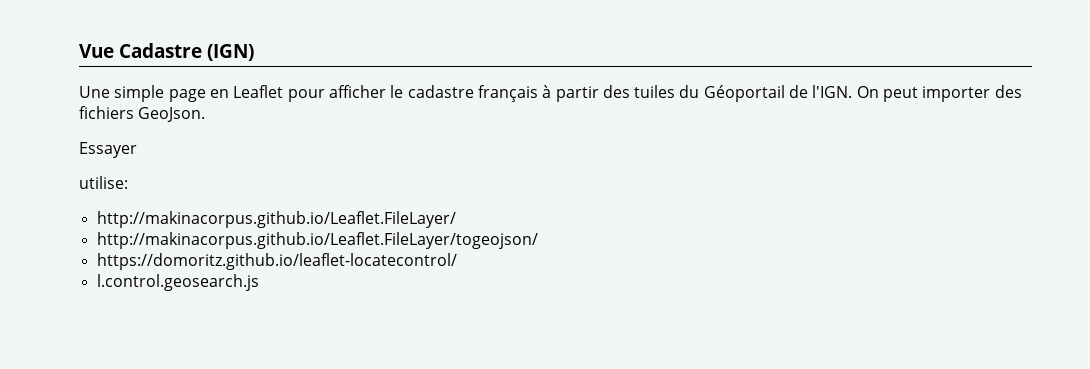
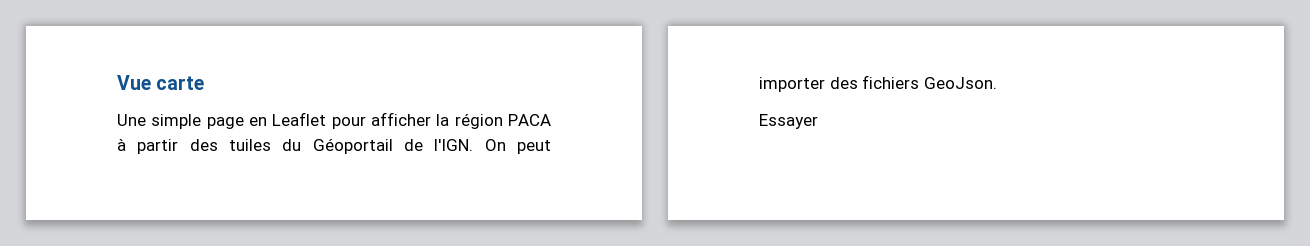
- Vue Cadastre (IGN)
+ Vue carte
- Une simple page en Leaflet pour afficher le cadastre français à partir des tuiles du Géoportail de l'IGN.
+ Une simple page en Leaflet pour afficher la région PACA à partir des tuiles du Géoportail de l'IGN.
- utilise:
- http://makinacorpus.github.io/Leaflet.FileLayer/
- http://makinacorpus.github.io/Leaflet.FileLayer/togeojson/
- https://domoritz.github.io/leaflet-locatecontrol/
- l.control.geosearch.js

